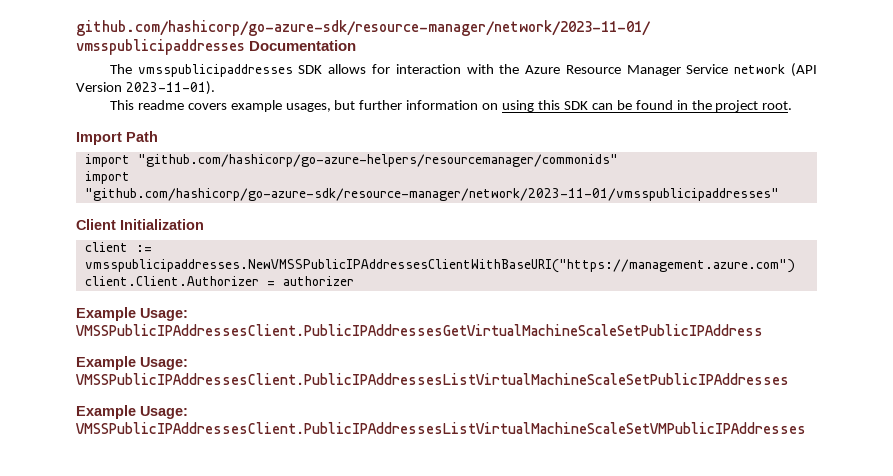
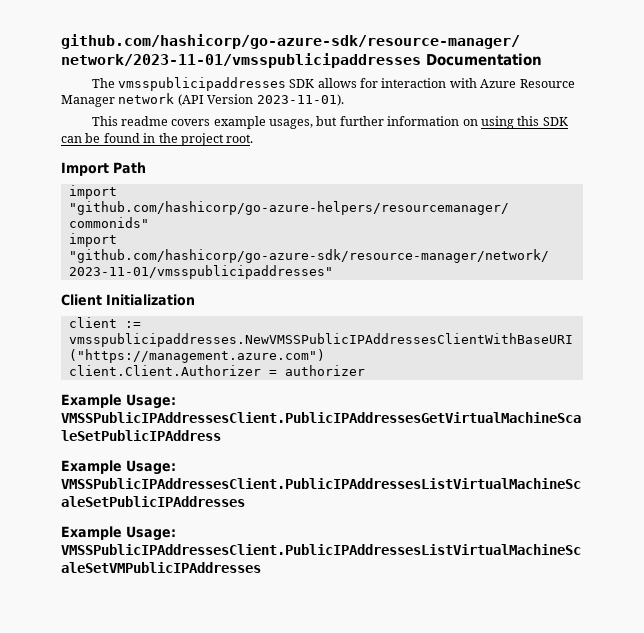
- The vmsspublicipaddresses SDK allows for interaction with the Azure Resource Manager Service network (API Version 2023-11-01).
+ The vmsspublicipaddresses SDK allows for interaction with Azure Resource Manager network (API Version 2023-11-01).

